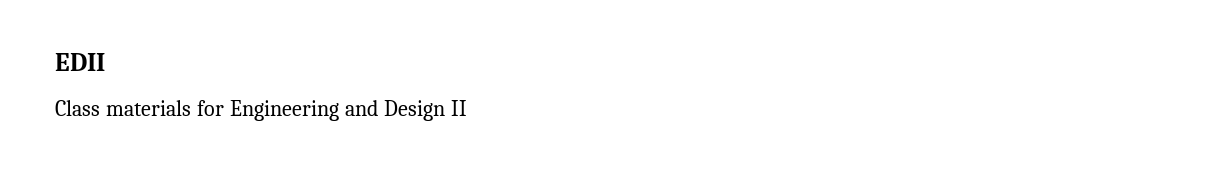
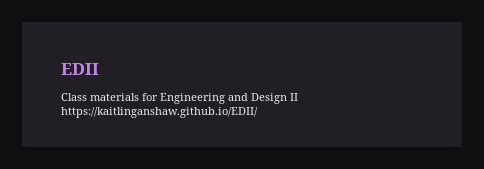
- Class materials for Engineering and Design II
+ Class materials for Engineering and Design II https://kaitlinganshaw.github.io/EDII/

